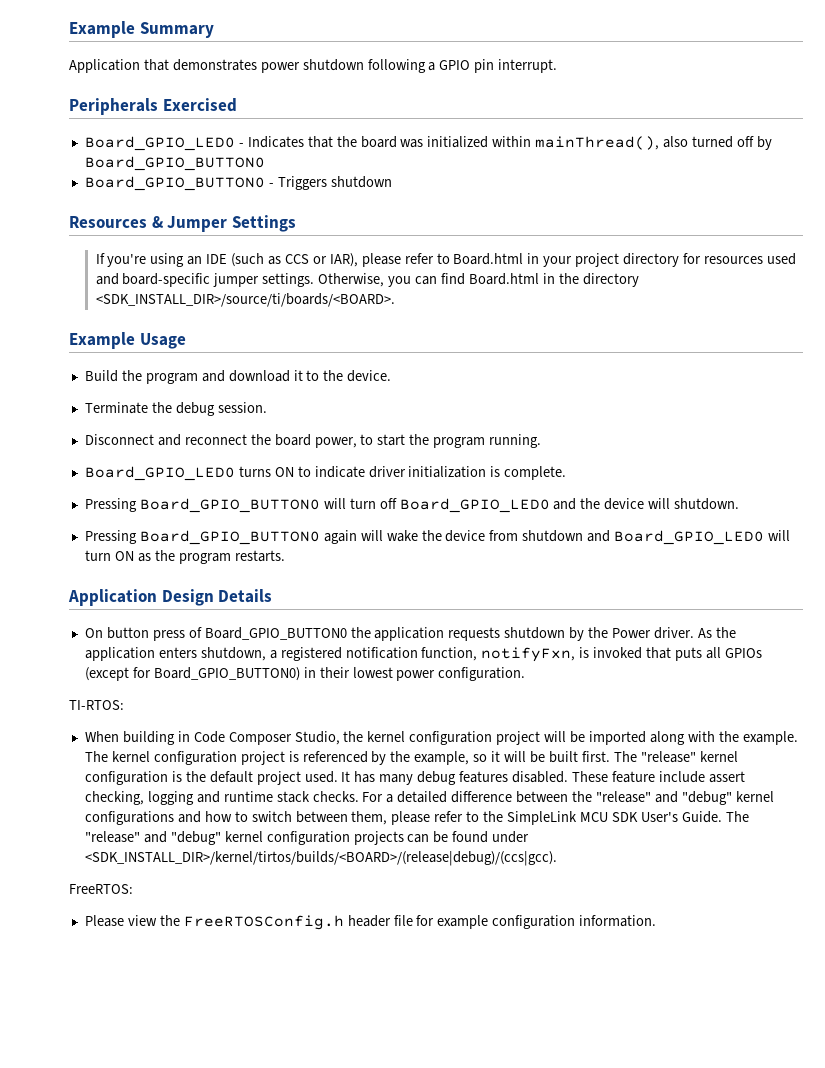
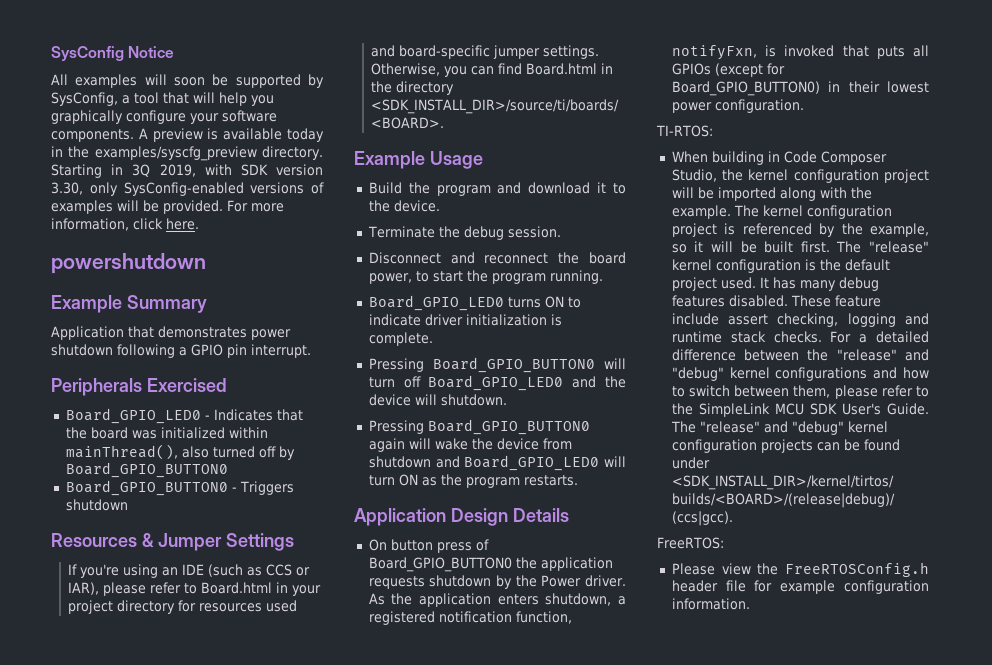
+ SysConfig Notice
+ All examples will soon be supported by SysConfig, a tool that will help you graphically configure your software components. A preview is available today in the examples/syscfg_preview directory. Starting in 3Q 2019, with SDK version 3.30, only SysConfig-enabled versions of examples will be provided. For more information, click here.
+ powershutdown

